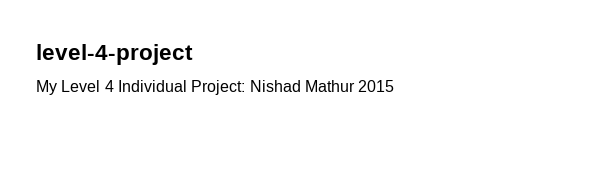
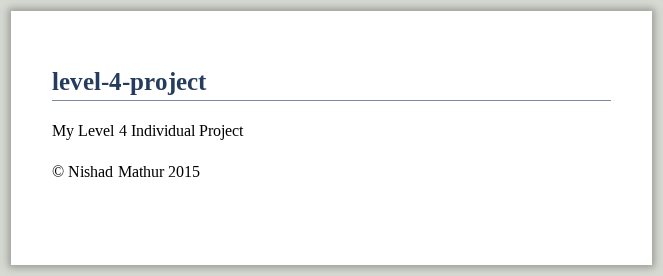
- My Level 4 Individual Project: Nishad Mathur 2015
+ My Level 4 Individual Project
+ © Nishad Mathur 2015

